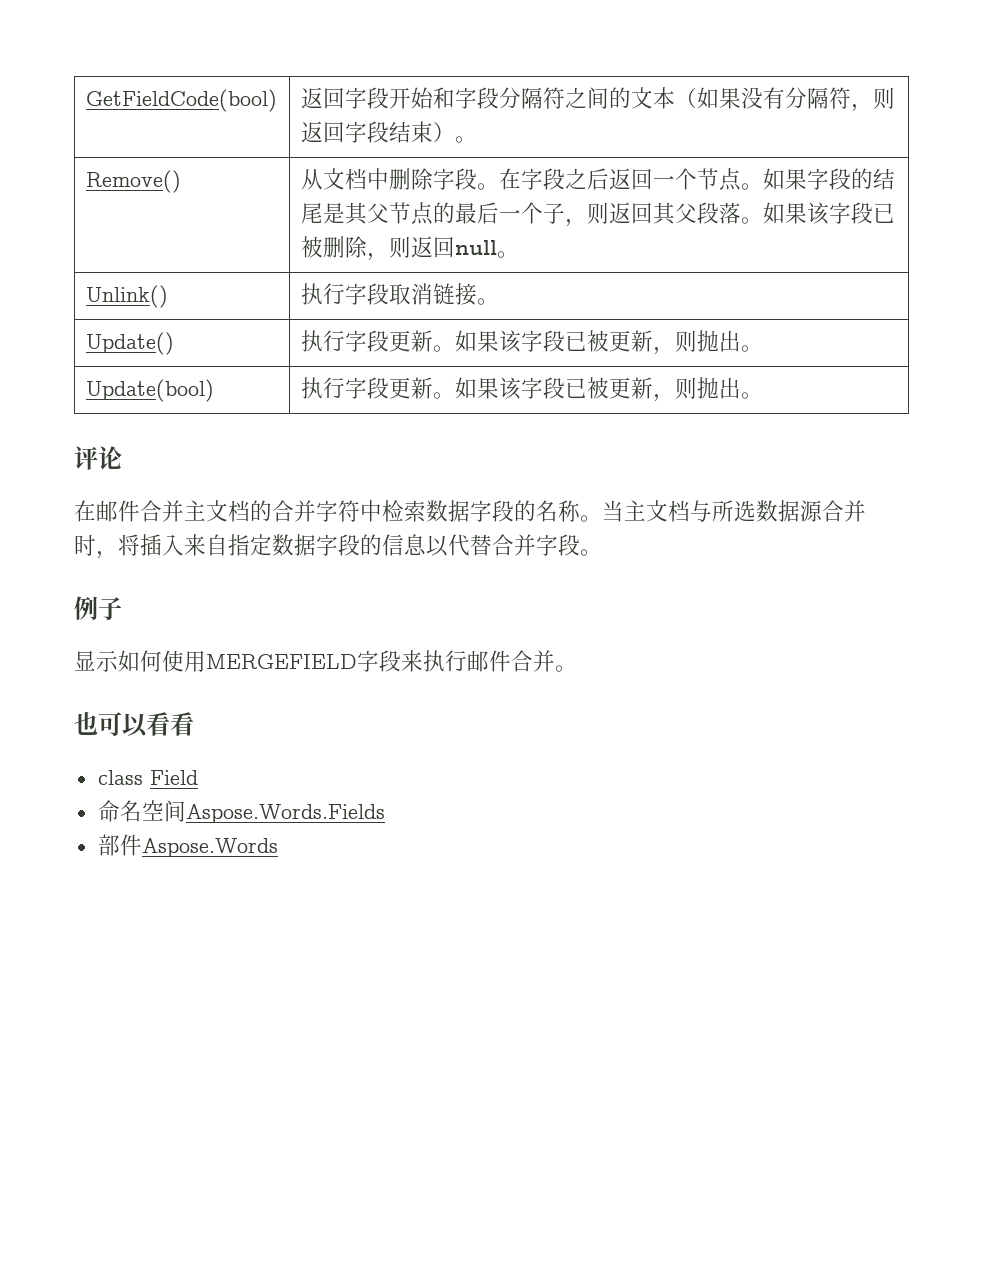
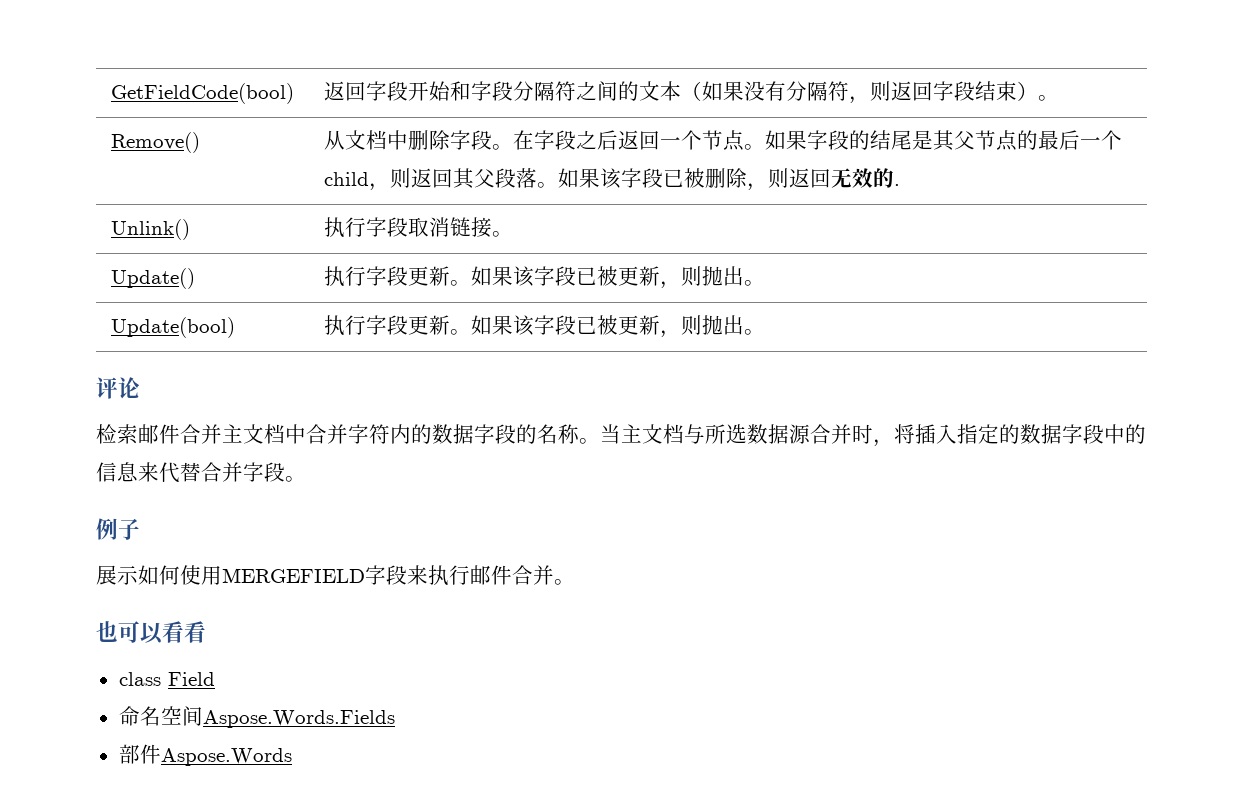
- Remove() | 从文档中删除字段。在字段之后返回一个节点。如果字段的结尾是其父节点的最后一个子，则返回其父段落。如果该字段已被删除，则返回null。
+ Remove() | 从文档中删除字段。在字段之后返回一个节点。如果字段的结尾是其父节点的最后一个child，则返回其父段落。如果该字段已被删除，则返回无效的.
- 在邮件合并主文档的合并字符中检索数据字段的名称。
+ 检索邮件合并主文档中合并字符内的数据字段的名称。
- 当主文档与所选数据源合并时，将插入来自指定数据字段的信息以代替合并字段。
+ 当主文档与所选数据源合并时，将插入指定的数据字段中的信息来代替合并字段。
- 显示如何使用MERGEFIELD字段来执行邮件合并。
+ 展示如何使用MERGEFIELD字段来执行邮件合并。

